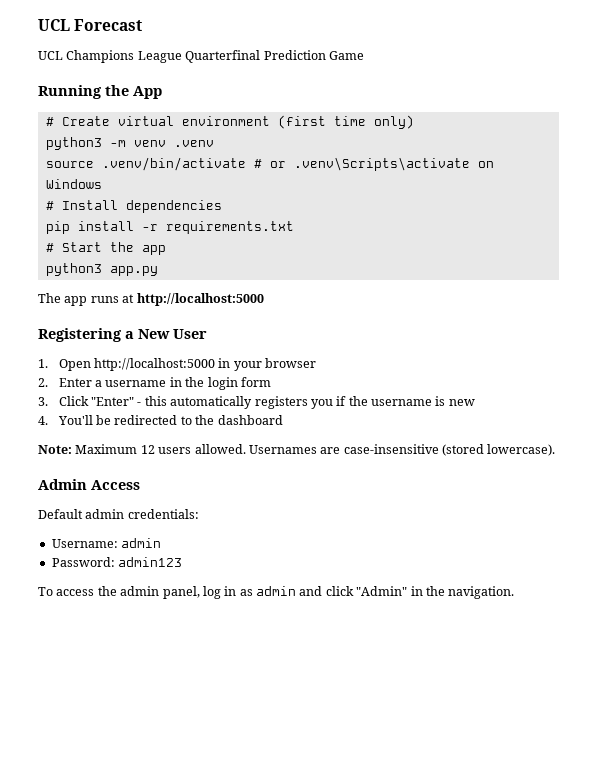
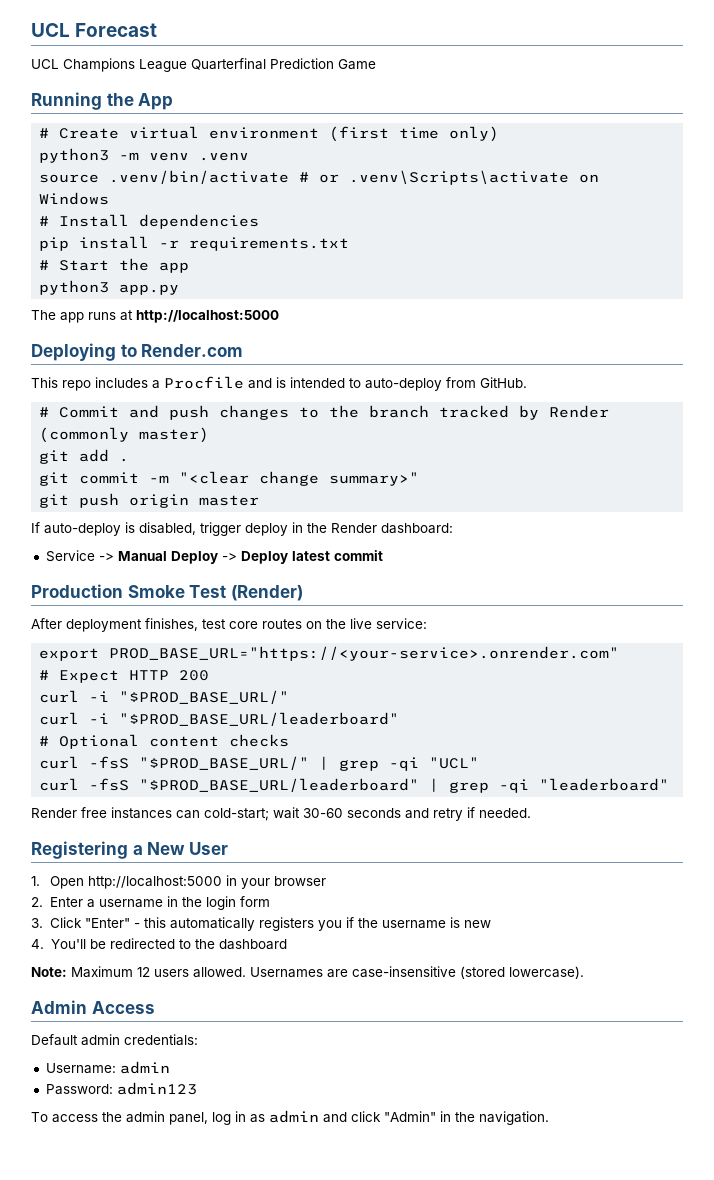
+ Deploying to Render.com
+ This repo includes a Procfile and is intended to auto-deploy from GitHub.
+ # Commit and push changes to the branch tracked by Render (commonly master)
+ git add .
+ git commit -m "<clear change summary>"
+ git push origin master
+ If auto-deploy is disabled, trigger deploy in the Render dashboard:
+ Service -> Manual Deploy -> Deploy latest commit
+ Production Smoke Test (Render)
+ After deployment finishes, test core routes on the live service:
+ export PROD_BASE_URL="https://<your-service>.onrender.com"
+ # Expect HTTP 200
+ curl -i "$PROD_BASE_URL/"
+ curl -i "$PROD_BASE_URL/leaderboard"
+ # Optional content checks
+ curl -fsS "$PROD_BASE_URL/" | grep -qi "UCL"
+ curl -fsS "$PROD_BASE_URL/leaderboard" | grep -qi "leaderboard"
+ Render free instances can cold-start; wait 30-60 seconds and retry if needed.

